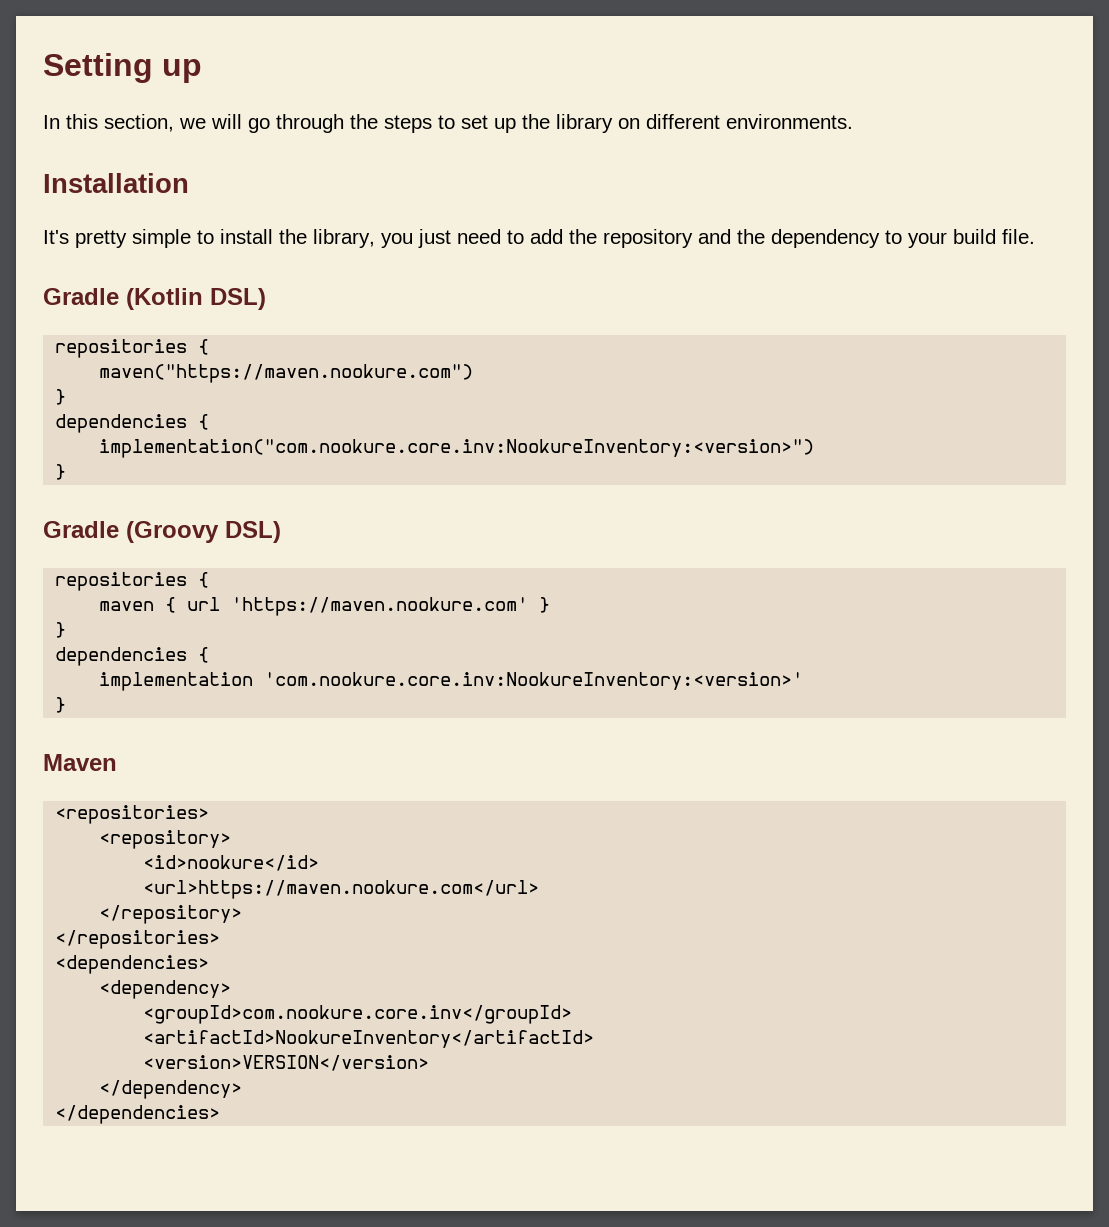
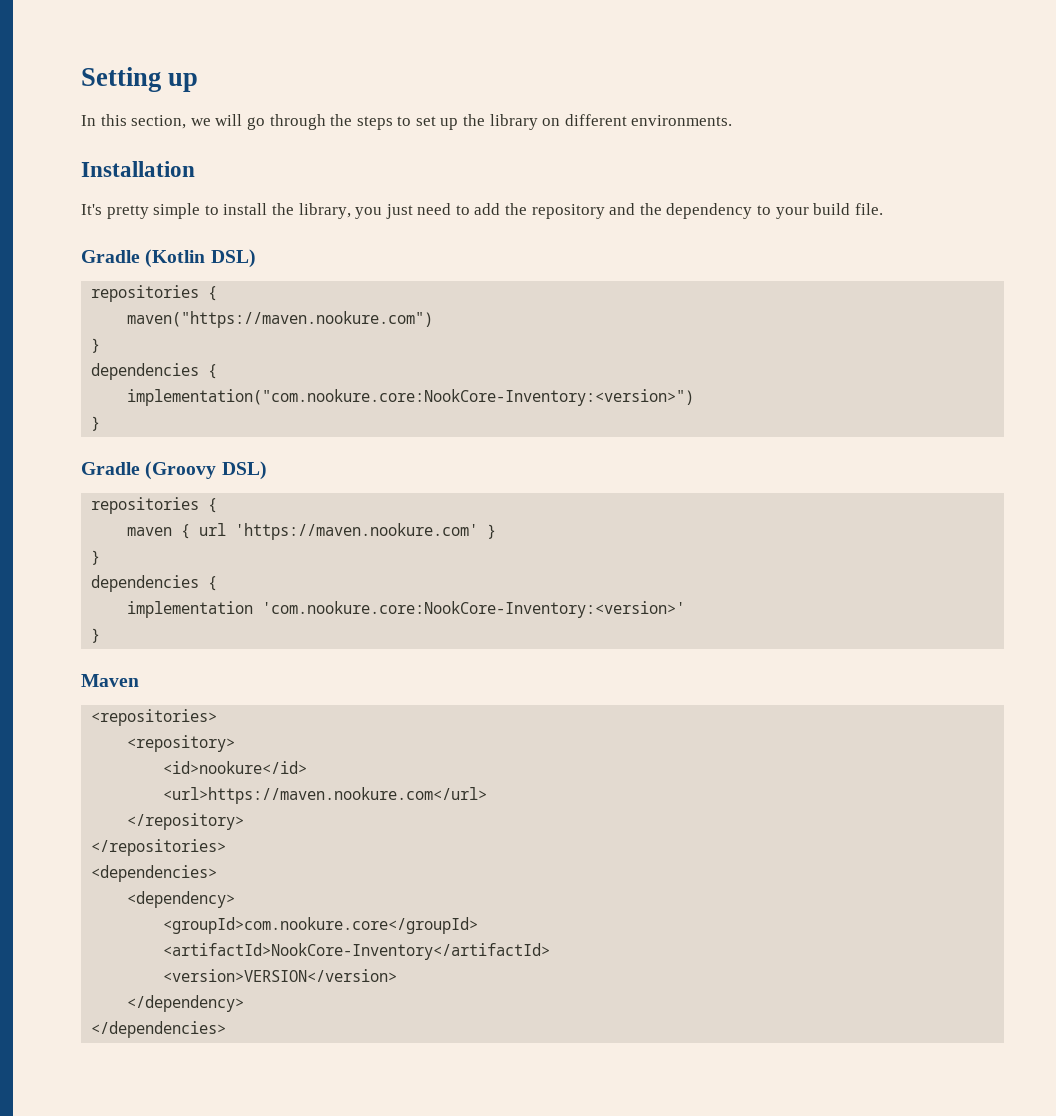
- implementation("com.nookure.core.inv:NookureInventory:<version>")
+ implementation("com.nookure.core:NookCore-Inventory:<version>")
- implementation 'com.nookure.core.inv:NookureInventory:<version>'
+ implementation 'com.nookure.core:NookCore-Inventory:<version>'
- <groupId>com.nookure.core.inv</groupId>
- <artifactId>NookureInventory</artifactId>
+ <groupId>com.nookure.core</groupId>
+ <artifactId>NookCore-Inventory</artifactId>

